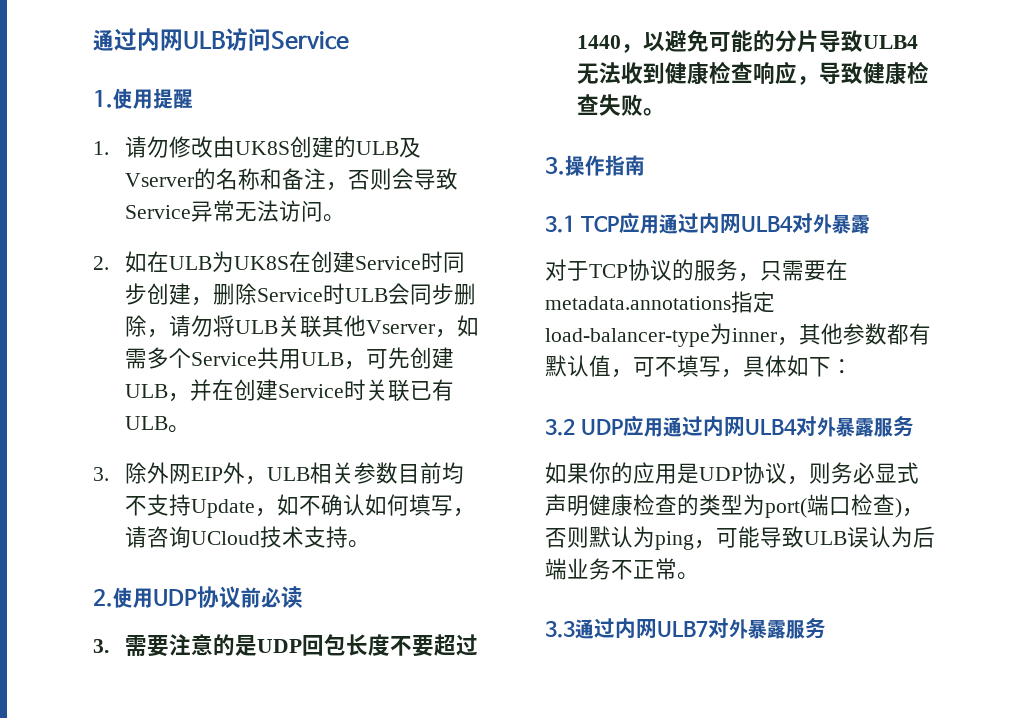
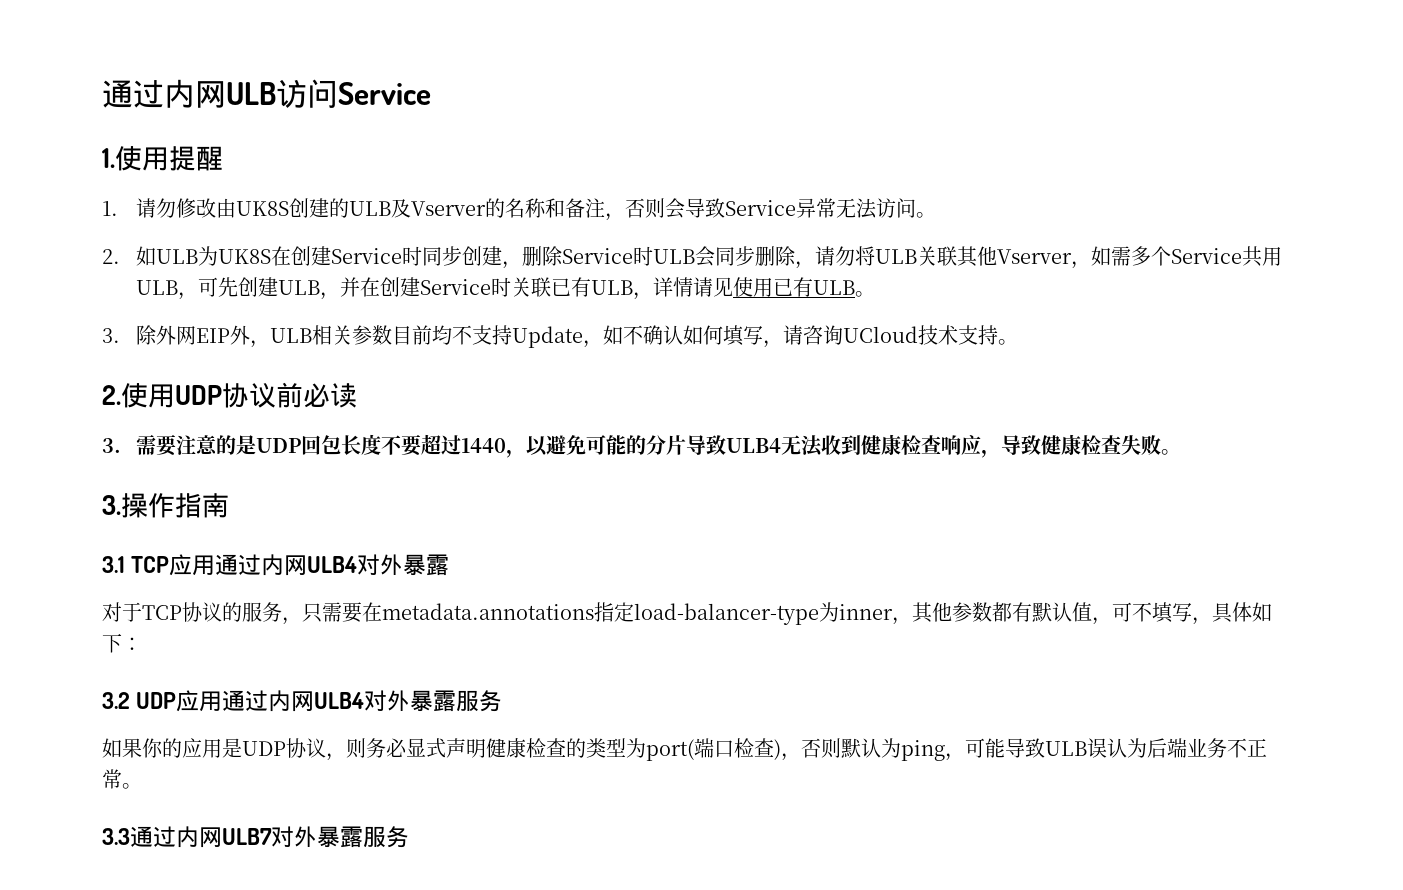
- 2.如在ULB为UK8S在创建Service时同步创建，删除Service时ULB会同步删除，请勿将ULB关联其他Vserver，如需多个Service共用ULB，可先创建ULB，并在创建Service时关联已有ULB。
+ 2.如ULB为UK8S在创建Service时同步创建，删除Service时ULB会同步删除，请勿将ULB关联其他Vserver，如需多个Service共用ULB，可先创建ULB，并在创建Service时关联已有ULB，详情请见使用已有ULB。

